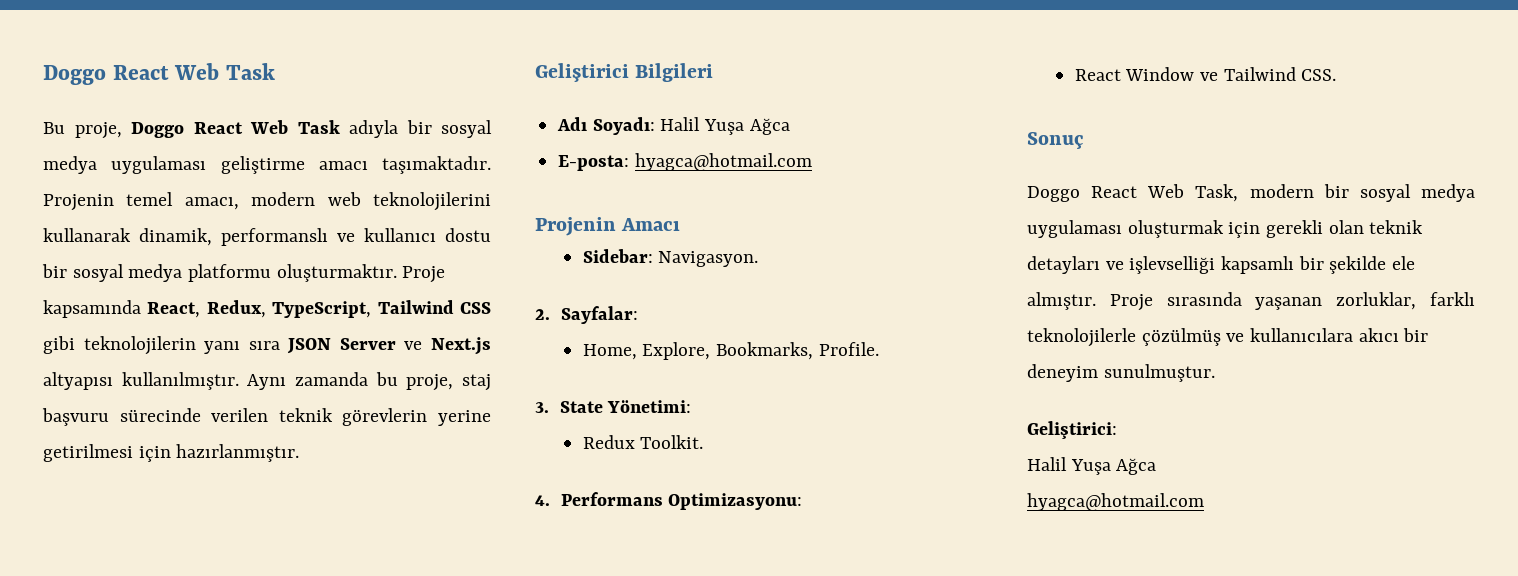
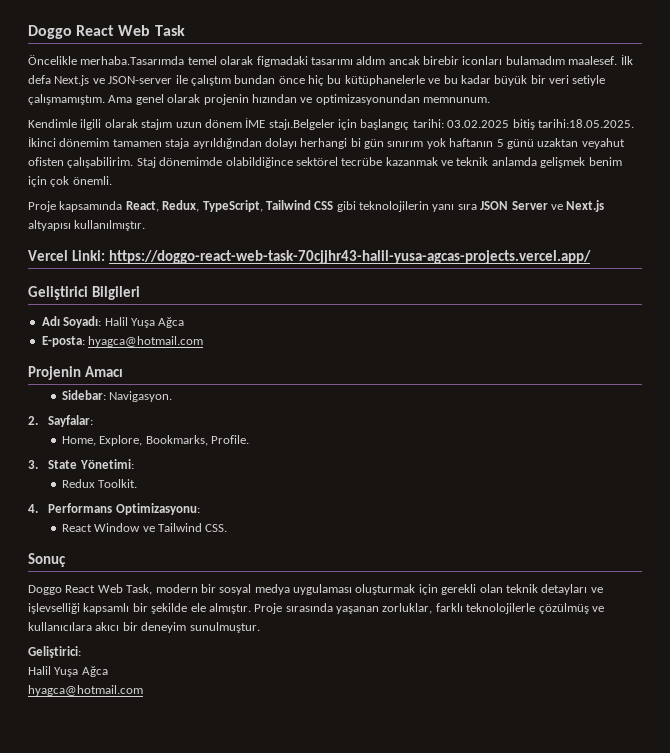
- Bu proje, Doggo React Web Task adıyla bir sosyal medya uygulaması geliştirme amacı taşımaktadır. Projenin temel amacı, modern web teknolojilerini kullanarak dinamik, performanslı ve kullanıcı dostu bir sosyal medya platformu oluşturmaktır. Proje kapsamında React, Redux, TypeScript, Tailwind CSS gibi teknolojilerin yanı sıra JSON Server ve Next.js altyapısı kullanılmıştır. Aynı zamanda bu proje, staj başvuru sürecinde verilen teknik görevlerin yerine getirilmesi için hazırlanmıştır.
+ Öncelikle merhaba.Tasarımda temel olarak figmadaki tasarımı aldım ancak birebir iconları bulamadım maalesef. İlk defa Next.js ve JSON-server ile çalıştım bundan önce hiç bu kütüphanelerle ve bu kadar büyük bir veri setiyle çalışmamıştım. Ama genel olarak projenin hızından ve optimizasyonundan memnunum.
+ Kendimle ilgili olarak stajım uzun dönem İME stajı.Belgeler için başlangıç tarihi: 03.02.2025 bitiş tarihi:18.05.2025. İkinci dönemim tamamen staja ayrıldığından dolayı herhangi bi gün sınırım yok haftanın 5 günü uzaktan veyahut ofisten çalışabilirim. Staj dönemimde olabildiğince sektörel tecrübe kazanmak ve teknik anlamda gelişmek benim için çok önemli.
+ Proje kapsamında React, Redux, TypeScript, Tailwind CSS gibi teknolojilerin yanı sıra JSON Server ve Next.js altyapısı kullanılmıştır.
+ Vercel Linki: https://doggo-react-web-task-70cjjhr43-halil-yusa-agcas-projects.vercel.app/

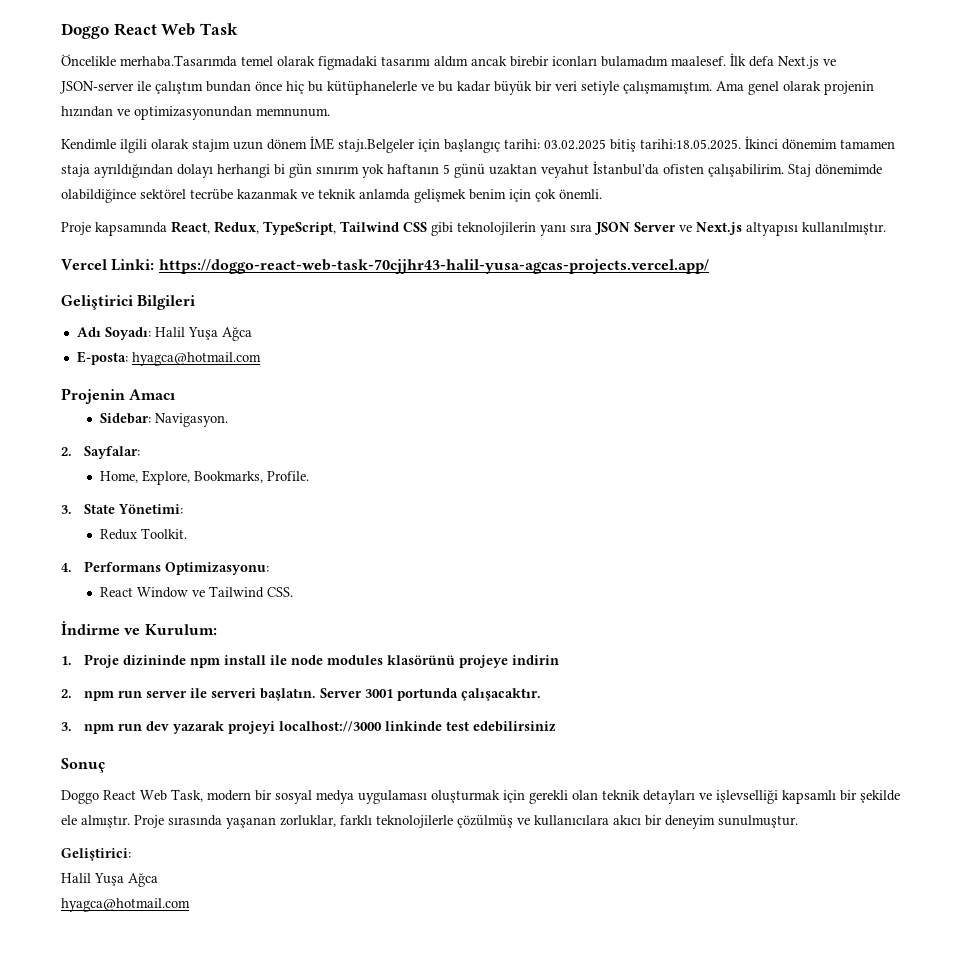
- Kendimle ilgili olarak stajım uzun dönem İME stajı.Belgeler için başlangıç tarihi: 03.02.2025 bitiş tarihi:18.05.2025. İkinci dönemim tamamen staja ayrıldığından dolayı herhangi bi gün sınırım yok haftanın 5 günü uzaktan veyahut ofisten çalışabilirim.
+ Kendimle ilgili olarak stajım uzun dönem İME stajı.Belgeler için başlangıç tarihi: 03.02.2025 bitiş tarihi:18.05.2025. İkinci dönemim tamamen staja ayrıldığından dolayı herhangi bi gün sınırım yok haftanın 5 günü uzaktan veyahut İstanbul'da ofisten çalışabilirim.
+ İndirme ve Kurulum:
+ 1. Proje dizininde npm install ile node modules klasörünü projeye indirin
+ 2. npm run server ile serveri başlatın. Server 3001 portunda çalışacaktır.
+ 3. npm run dev yazarak projeyi localhost://3000 linkinde test edebilirsiniz

